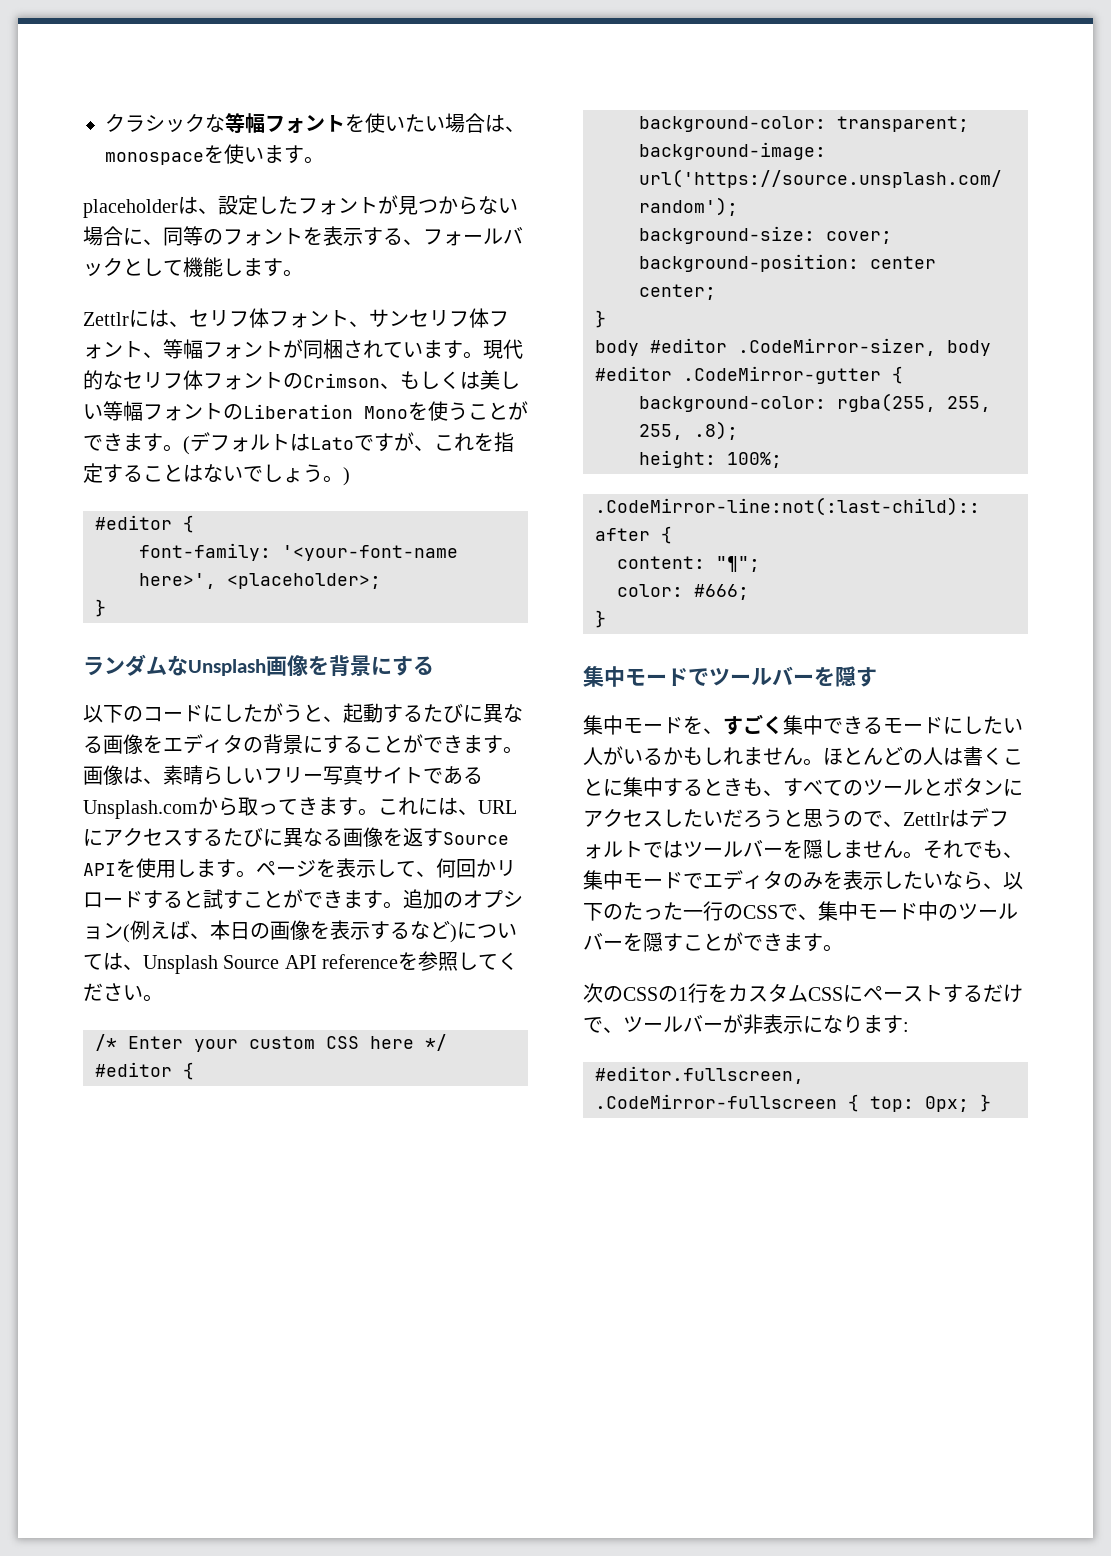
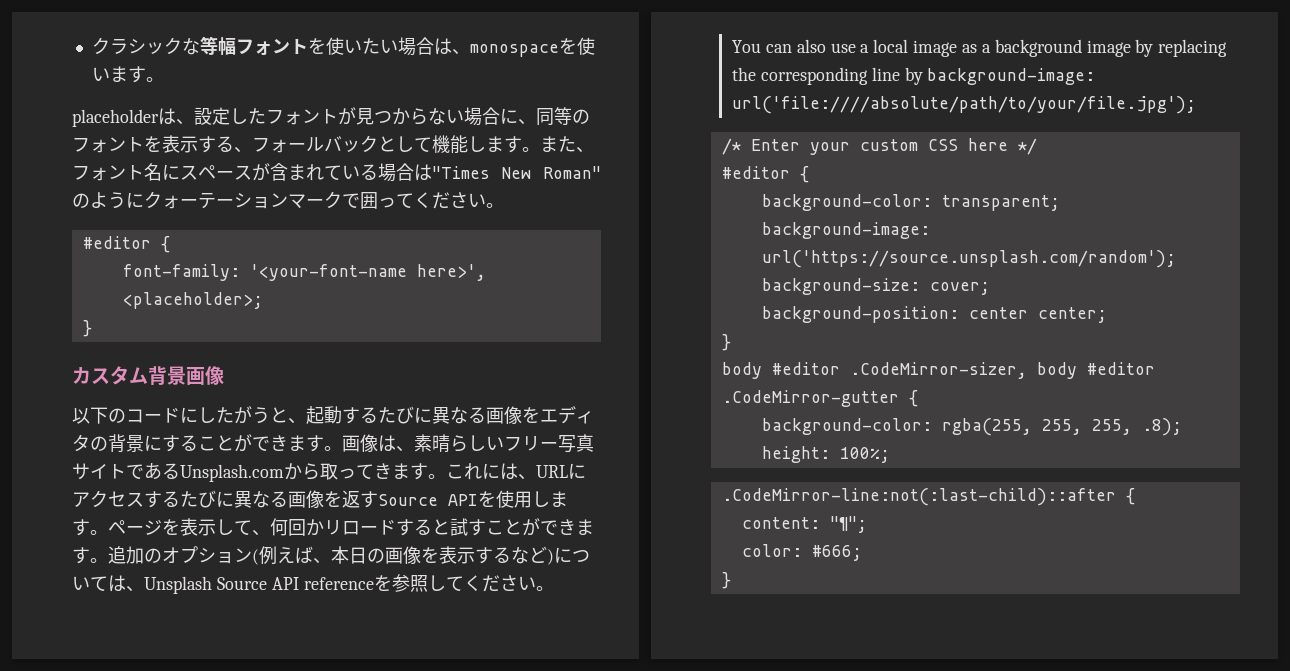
- placeholderは、設定したフォントが見つからない場合に、同等のフォントを表示する、フォールバックとして機能します。
- Zettlrには、セリフ体フォント、サンセリフ体フォント、等幅フォントが同梱されています。現代的なセリフ体フォントのCrimson、もしくは美しい等幅フォントのLiberation Monoを使うことができます。(デフォルトはLatoですが、これを指定することはないでしょう。)
+ placeholderは、設定したフォントが見つからない場合に、同等のフォントを表示する、フォールバックとして機能します。また、フォント名にスペースが含まれている場合は"Times New Roman"のようにクォーテーションマークで囲ってください。
- ランダムなUnsplash画像を背景にする
+ カスタム背景画像
+ You can also use a local image as a background image by replacing the corresponding line by background-image: url('file:////absolute/path/to/your/file.jpg');
- 集中モードでツールバーを隠す
- 集中モードを、すごく集中できるモードにしたい人がいるかもしれません。ほとんどの人は書くことに集中するときも、すべてのツールとボタンにアクセスしたいだろうと思うので、Zettlrはデフォルトではツールバーを隠しません。それでも、集中モードでエディタのみを表示したいなら、以下のたった一行のCSSで、集中モード中のツールバーを隠すことができます。
- 次のCSSの1行をカスタムCSSにペーストするだけで、ツールバーが非表示になります:
- #editor.fullscreen, .CodeMirror-fullscreen { top: 0px; }

